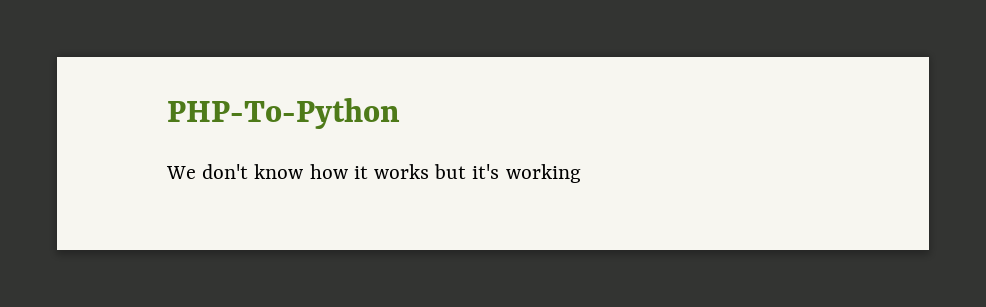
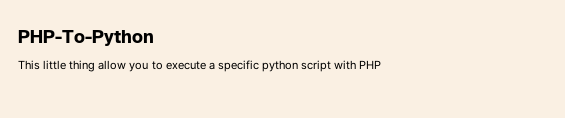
- We don't know how it works but it's working
+ This little thing allow you to execute a specific python script with PHP

